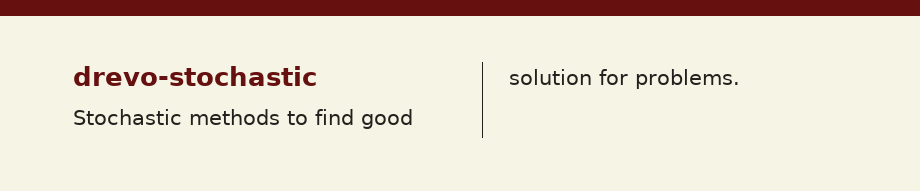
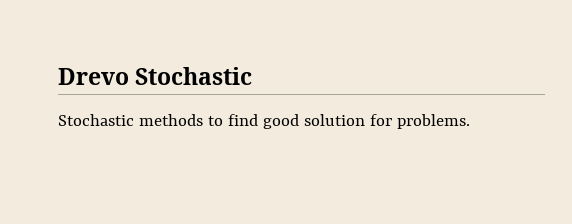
- drevo-stochastic
+ Drevo Stochastic

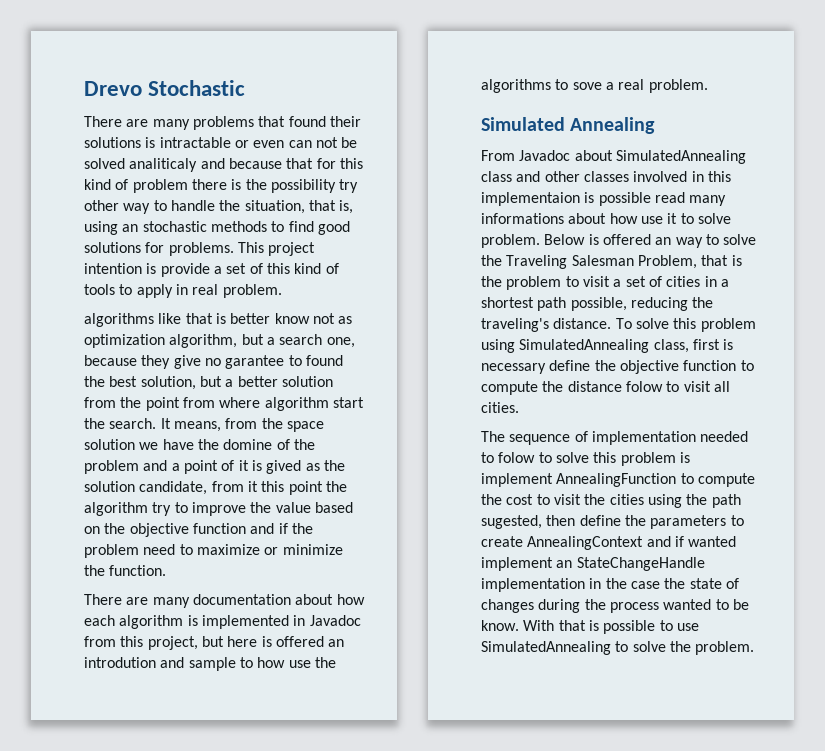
- Stochastic methods to find good solution for problems.
+ There are many problems that found their solutions is intractable or even can not be solved analiticaly and because that for this kind of problem there is the possibility try other way to handle the situation, that is, using an stochastic methods to find good solutions for problems.
+ This project intention is provide a set of this kind of tools to apply in real problem.
+ algorithms like that is better know not as optimization algorithm, but a search one, because they give no garantee to found the best solution, but a better solution from the point from where algorithm start the search. It means, from the space solution we have the domine of the problem and a point of it is gived as the solution candidate, from it this point the algorithm try to improve the value based on the objective function and if the problem need to maximize or minimize the function.
+ There are many documentation about how each algorithm is implemented in Javadoc from this project, but here is offered an introdution and sample to how use the algorithms to sove a real problem.
+ Simulated Annealing
+ From Javadoc about SimulatedAnnealing class and other classes involved in this implementaion is possible read many informations about how use it to solve problem. Below is offered an way to solve the Traveling Salesman Problem, that is the problem to visit a set of cities in a shortest path possible, reducing the traveling's distance. To solve this problem using SimulatedAnnealing class, first is necessary define the objective function to compute the distance folow to visit all cities.
+ The sequence of implementation needed to folow to solve this problem is implement AnnealingFunction to compute the cost to visit the cities using the path sugested, then define the parameters to create AnnealingContext and if wanted implement an StateChangeHandle implementation in the case the state of changes during the process wanted to be know. With that is possible to use SimulatedAnnealing to solve the problem.

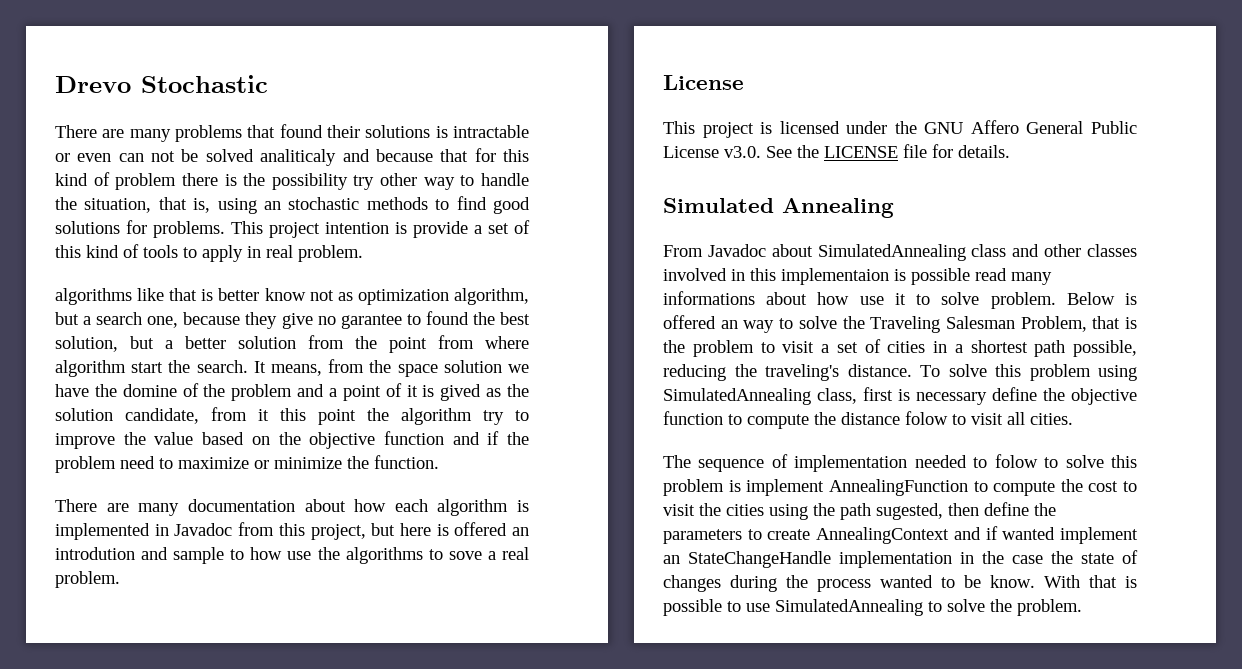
  There are many documentation about how each algorithm is implemented in Javadoc from this project, but here is offered an introdution and sample to how use the algorithms to sove a real problem.
+ License
+ This project is licensed under the GNU Affero General Public License v3.0. See the LICENSE file for details.

